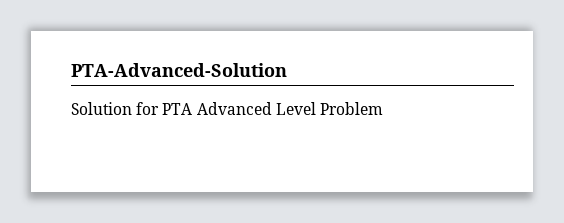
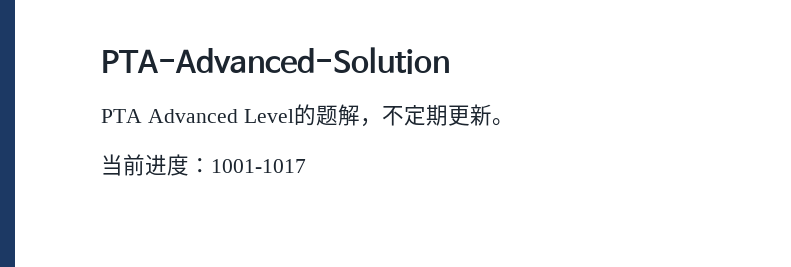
- Solution for PTA Advanced Level Problem
+ PTA Advanced Level的题解，不定期更新。
+ 当前进度：1001-1017

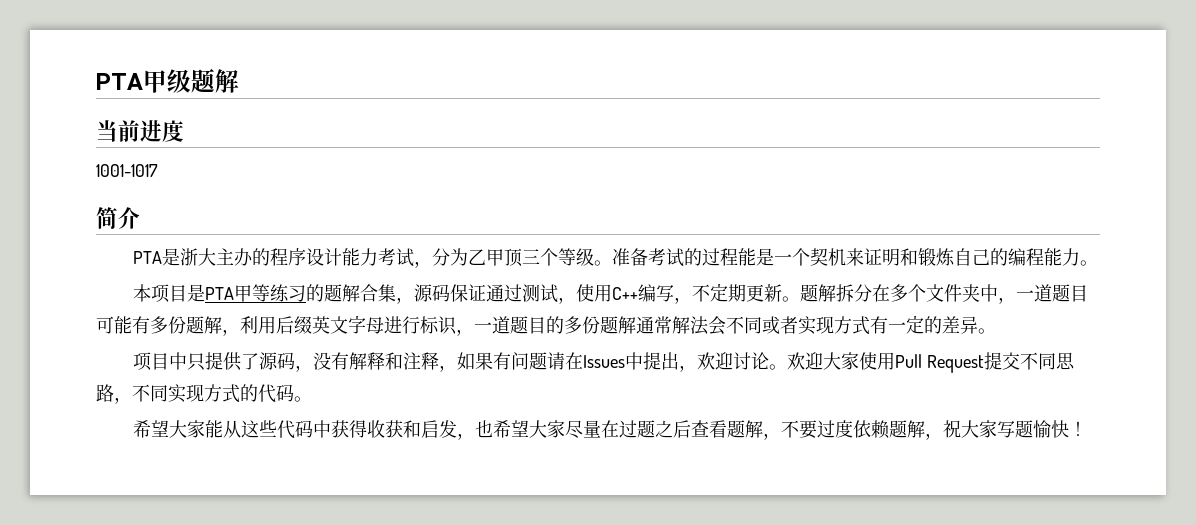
- PTA-Advanced-Solution
- PTA Advanced Level的题解，不定期更新。
- 当前进度：1001-1017
+ PTA甲级题解
+ 当前进度
+ 1001-1017
+ 简介
+ PTA是浙大主办的程序设计能力考试，分为乙甲顶三个等级。准备考试的过程能是一个契机来证明和锻炼自己的编程能力。
+ 本项目是PTA甲等练习的题解合集，源码保证通过测试，使用C++编写，不定期更新。题解拆分在多个文件夹中，一道题目可能有多份题解，利用后缀英文字母进行标识，一道题目的多份题解通常解法会不同或者实现方式有一定的差异。
+ 项目中只提供了源码，没有解释和注释，如果有问题请在Issues中提出，欢迎讨论。欢迎大家使用Pull Request提交不同思路，不同实现方式的代码。
+ 希望大家能从这些代码中获得收获和启发，也希望大家尽量在过题之后查看题解，不要过度依赖题解，祝大家写题愉快！

